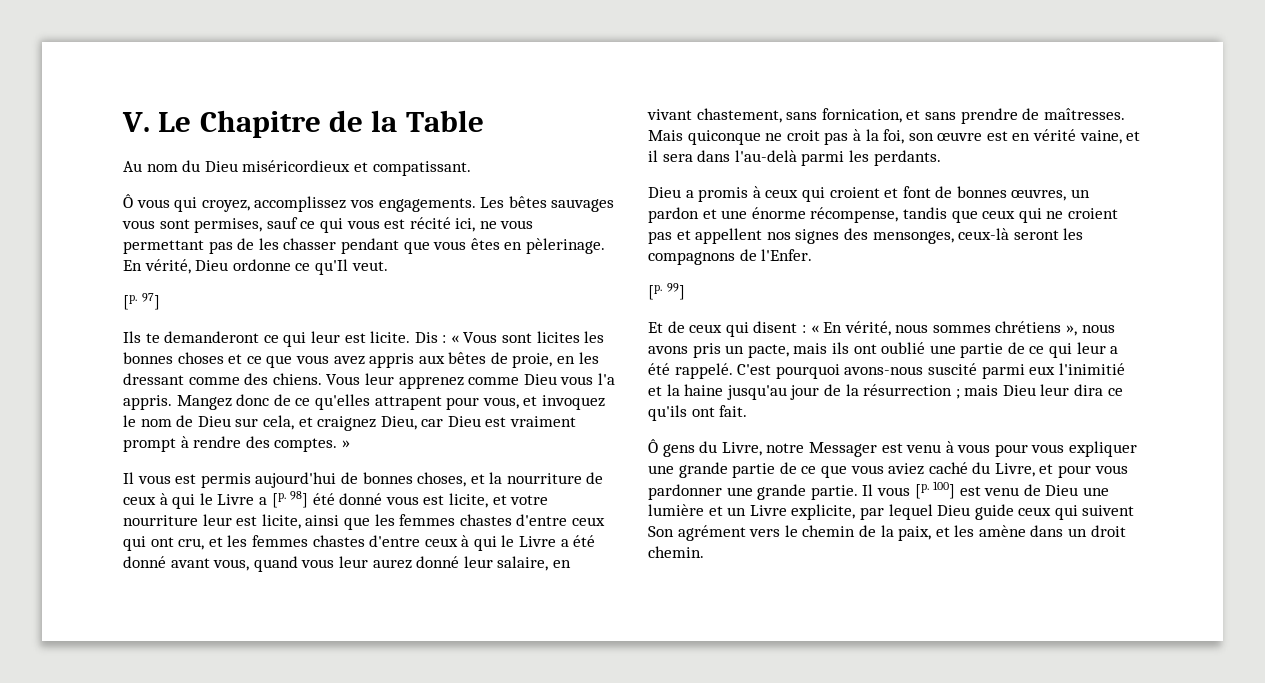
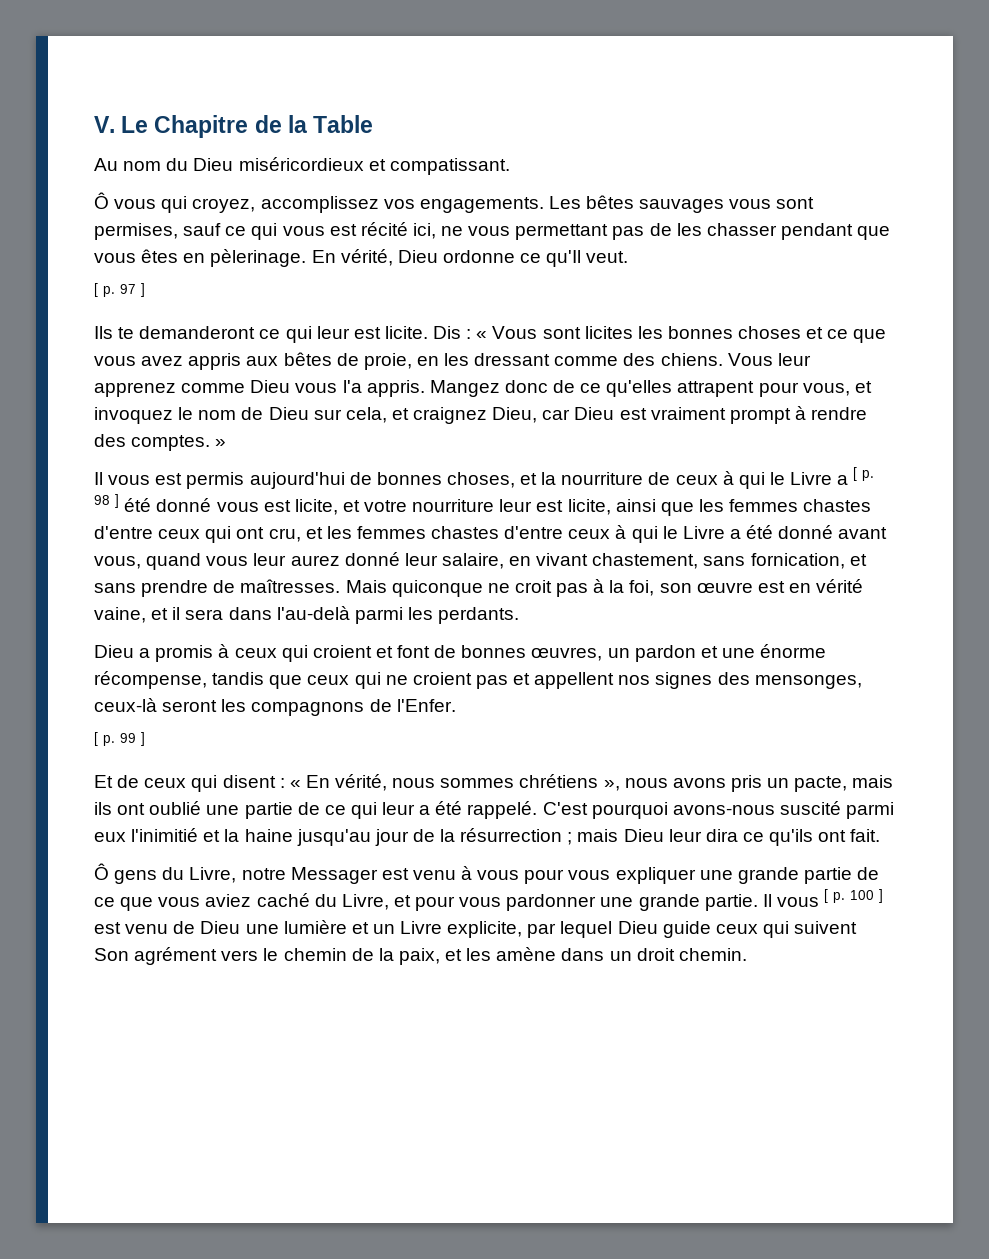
- [p. 97]
+ [ p. 97 ]
- Il vous est permis aujourd'hui de bonnes choses, et la nourriture de ceux à qui le Livre a [p. 98] été donné vous est licite, et votre nourriture leur est licite, ainsi que les femmes chastes d'entre ceux qui ont cru, et les femmes chastes d'entre ceux à qui le Livre a été donné avant vous, quand vous leur aurez donné leur salaire, en vivant chastement, sans fornication, et sans prendre de maîtresses.
+ Il vous est permis aujourd'hui de bonnes choses, et la nourriture de ceux à qui le Livre a [ p. 98 ] été donné vous est licite, et votre nourriture leur est licite, ainsi que les femmes chastes d'entre ceux qui ont cru, et les femmes chastes d'entre ceux à qui le Livre a été donné avant vous, quand vous leur aurez donné leur salaire, en vivant chastement, sans fornication, et sans prendre de maîtresses.
- [p. 99]
+ [ p. 99 ]
- Il vous [p. 100] est venu de Dieu une lumière et un Livre explicite, par lequel Dieu guide ceux qui suivent Son agrément vers le chemin de la paix, et les amène dans un droit chemin.
+ Il vous [ p. 100 ] est venu de Dieu une lumière et un Livre explicite, par lequel Dieu guide ceux qui suivent Son agrément vers le chemin de la paix, et les amène dans un droit chemin.

